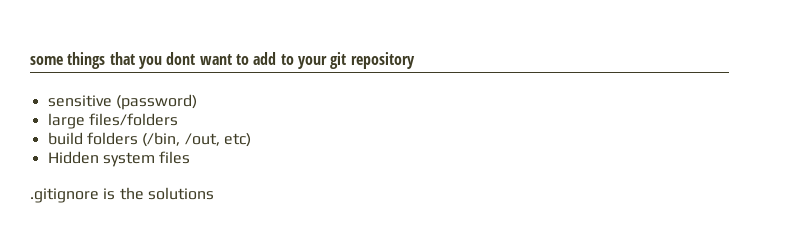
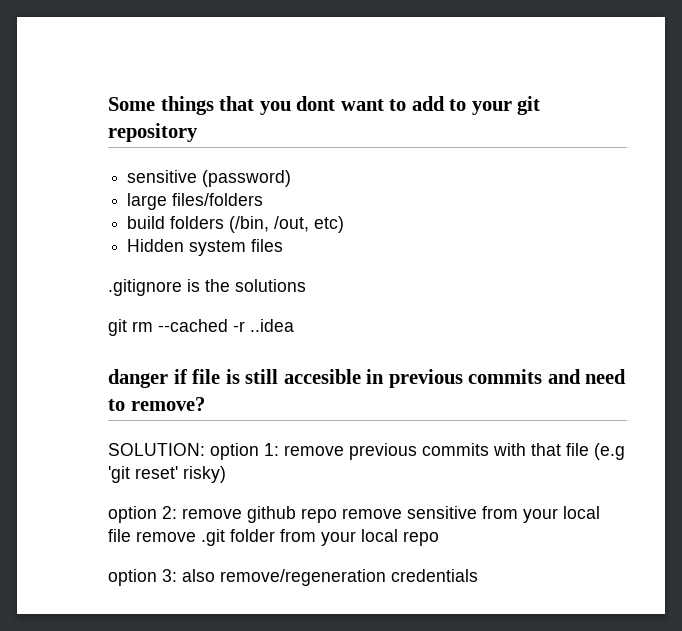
- some things that you dont want to add to your git repository
+ Some things that you dont want to add to your git repository
+ git rm --cached -r ..idea
+ danger if file is still accesible in previous commits and need to remove?
+ SOLUTION: option 1: remove previous commits with that file (e.g 'git reset' risky)
+ option 2: remove github repo remove sensitive from your local file remove .git folder from your local repo
+ option 3: also remove/regeneration credentials

